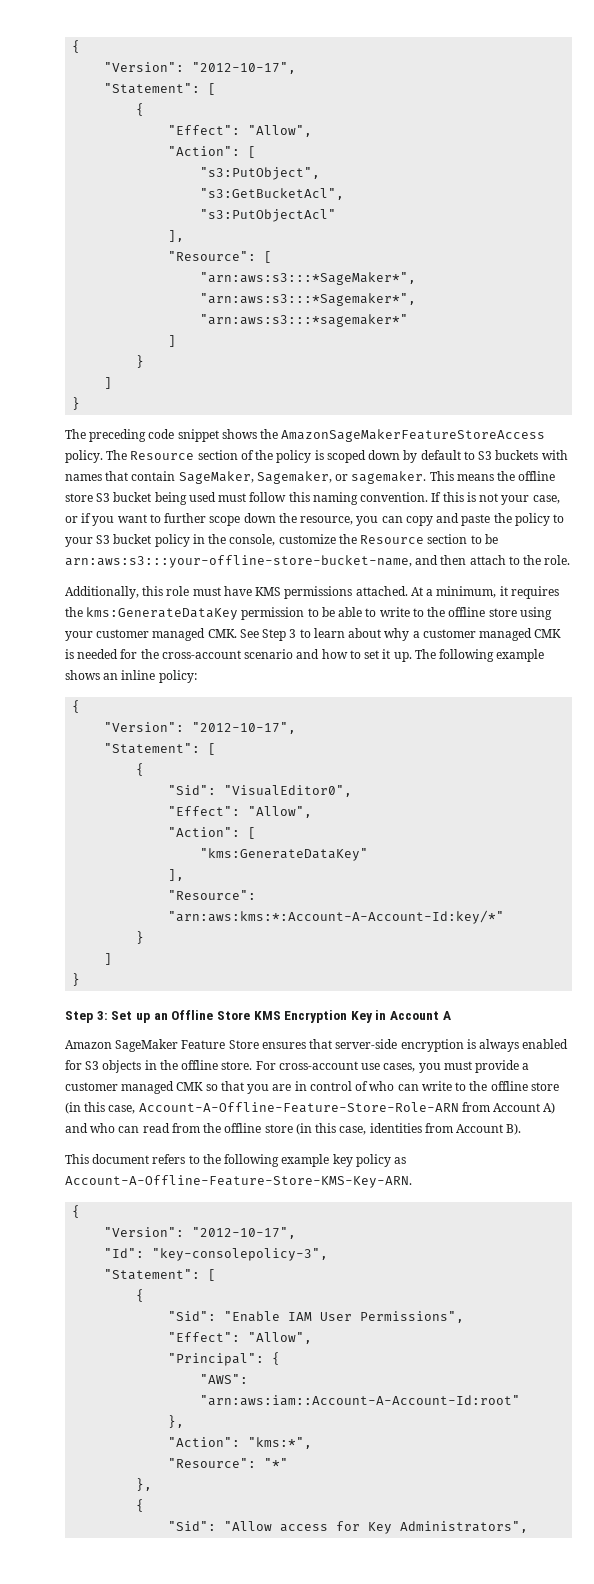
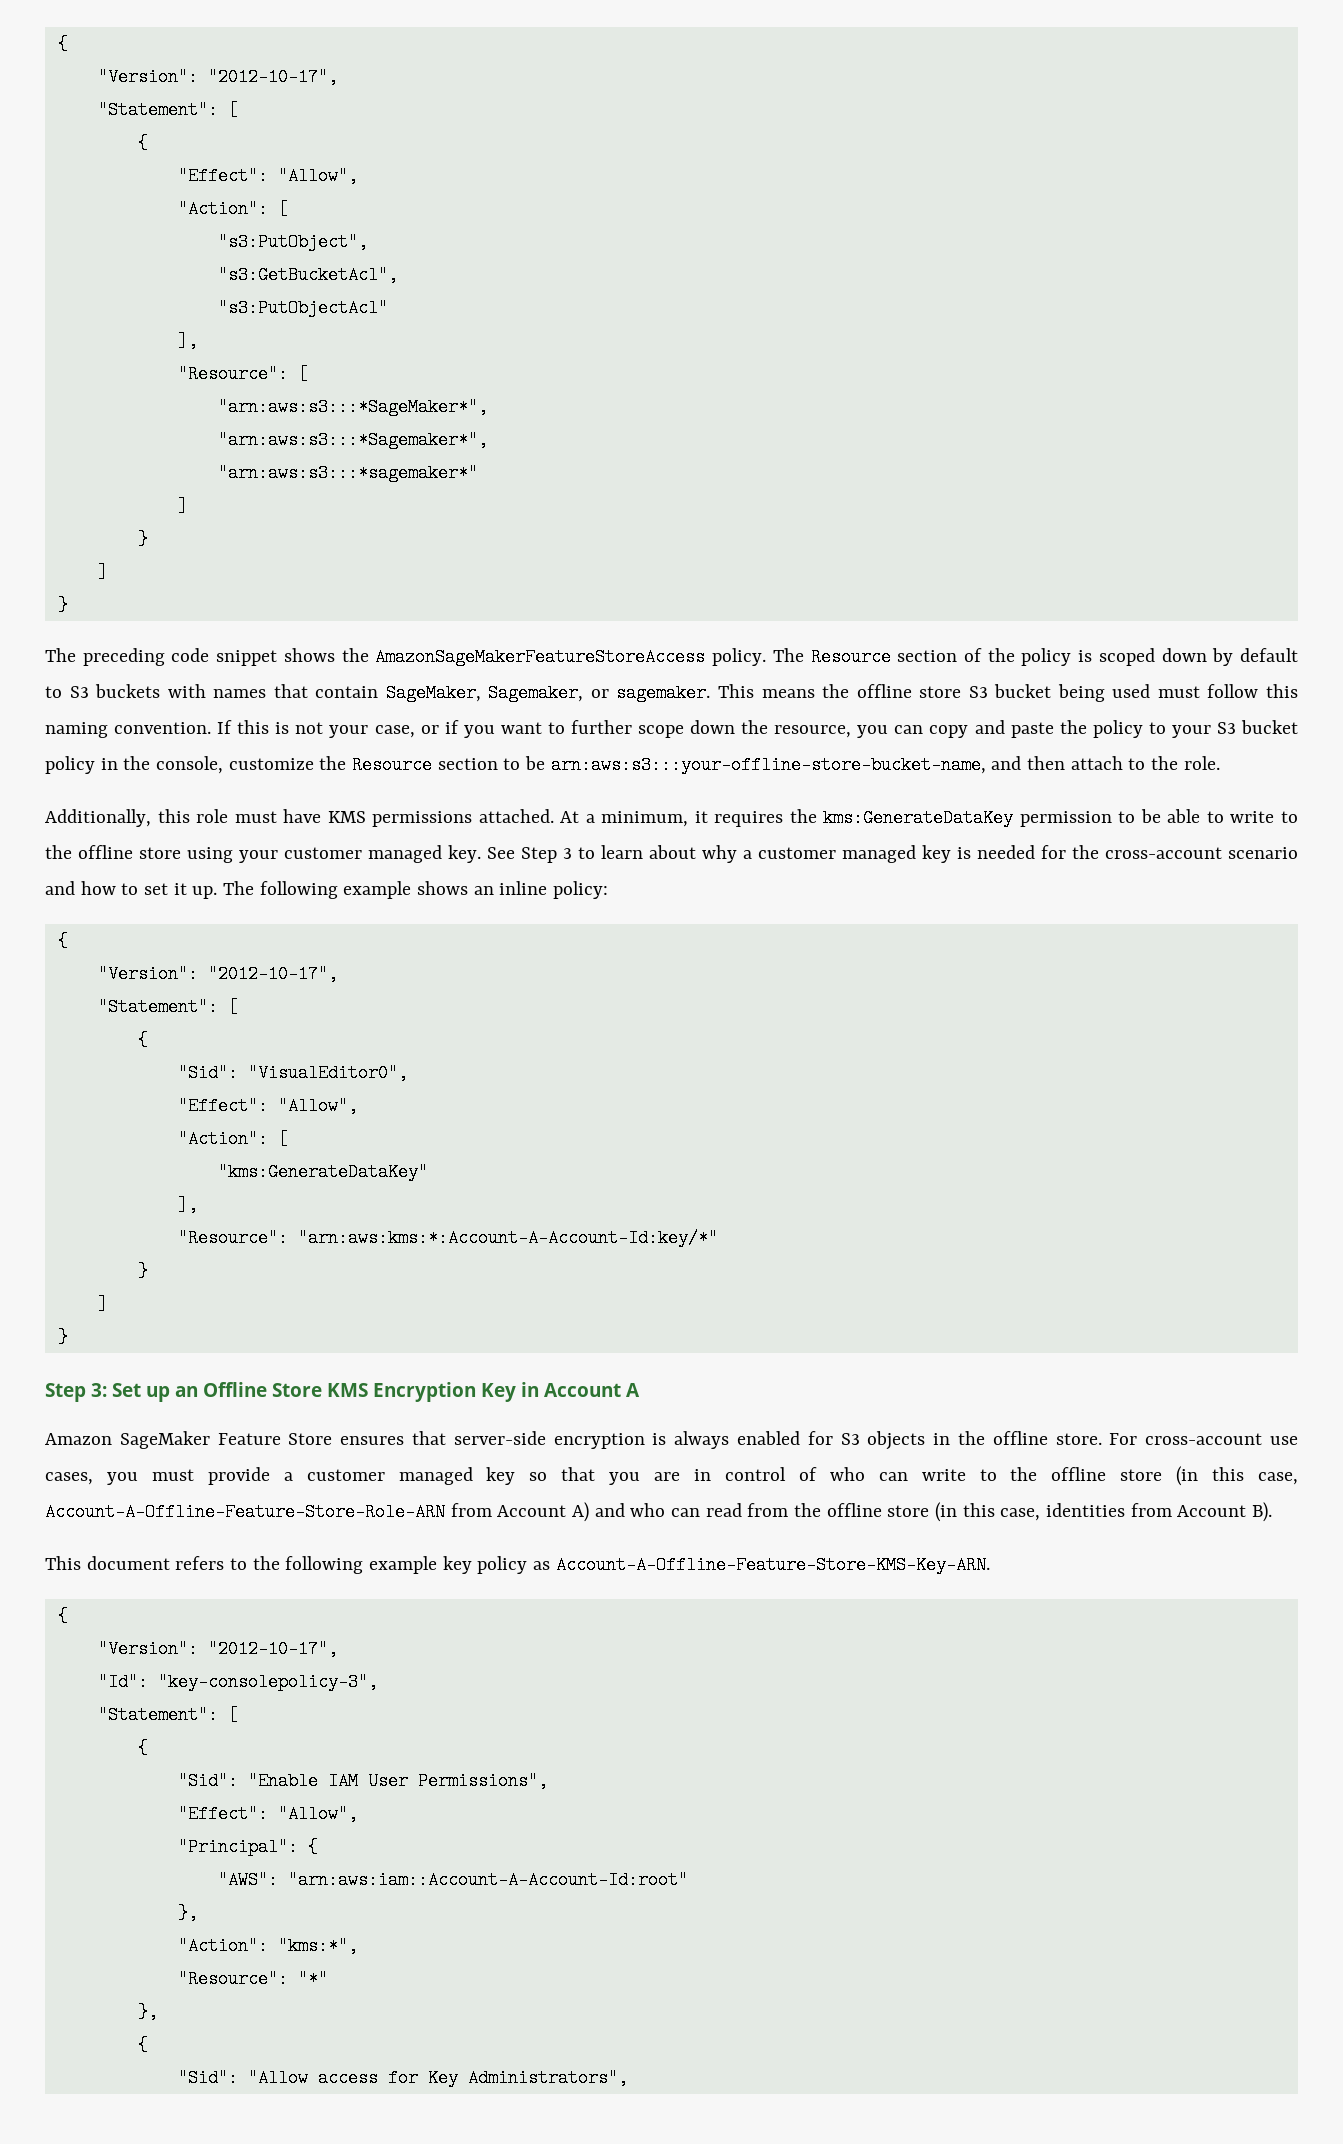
- At a minimum, it requires the kms:GenerateDataKey permission to be able to write to the offline store using your customer managed CMK. See Step 3 to learn about why a customer managed CMK is needed for the cross-account scenario and how to set it up.
+ At a minimum, it requires the kms:GenerateDataKey permission to be able to write to the offline store using your customer managed key. See Step 3 to learn about why a customer managed key is needed for the cross-account scenario and how to set it up.
- For cross-account use cases, you must provide a customer managed CMK so that you are in control of who can write to the offline store (in this case, Account-A-Offline-Feature-Store-Role-ARN from Account A) and who can read from the offline store (in this case, identities from Account B).
+ For cross-account use cases, you must provide a customer managed key so that you are in control of who can write to the offline store (in this case, Account-A-Offline-Feature-Store-Role-ARN from Account A) and who can read from the offline store (in this case, identities from Account B).

